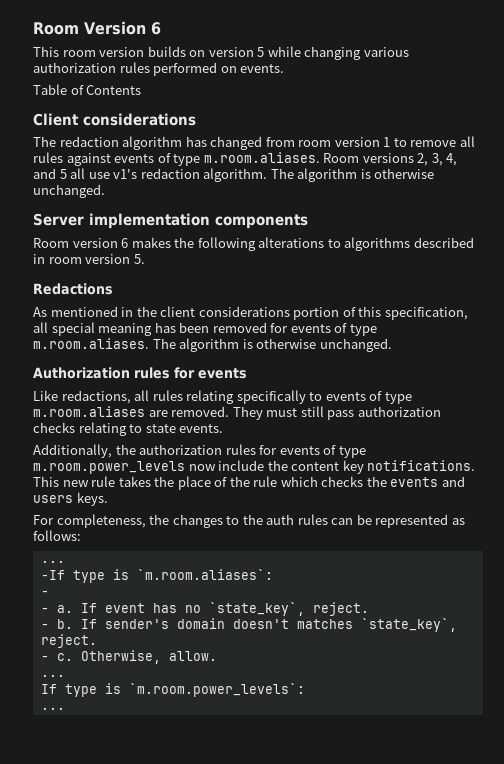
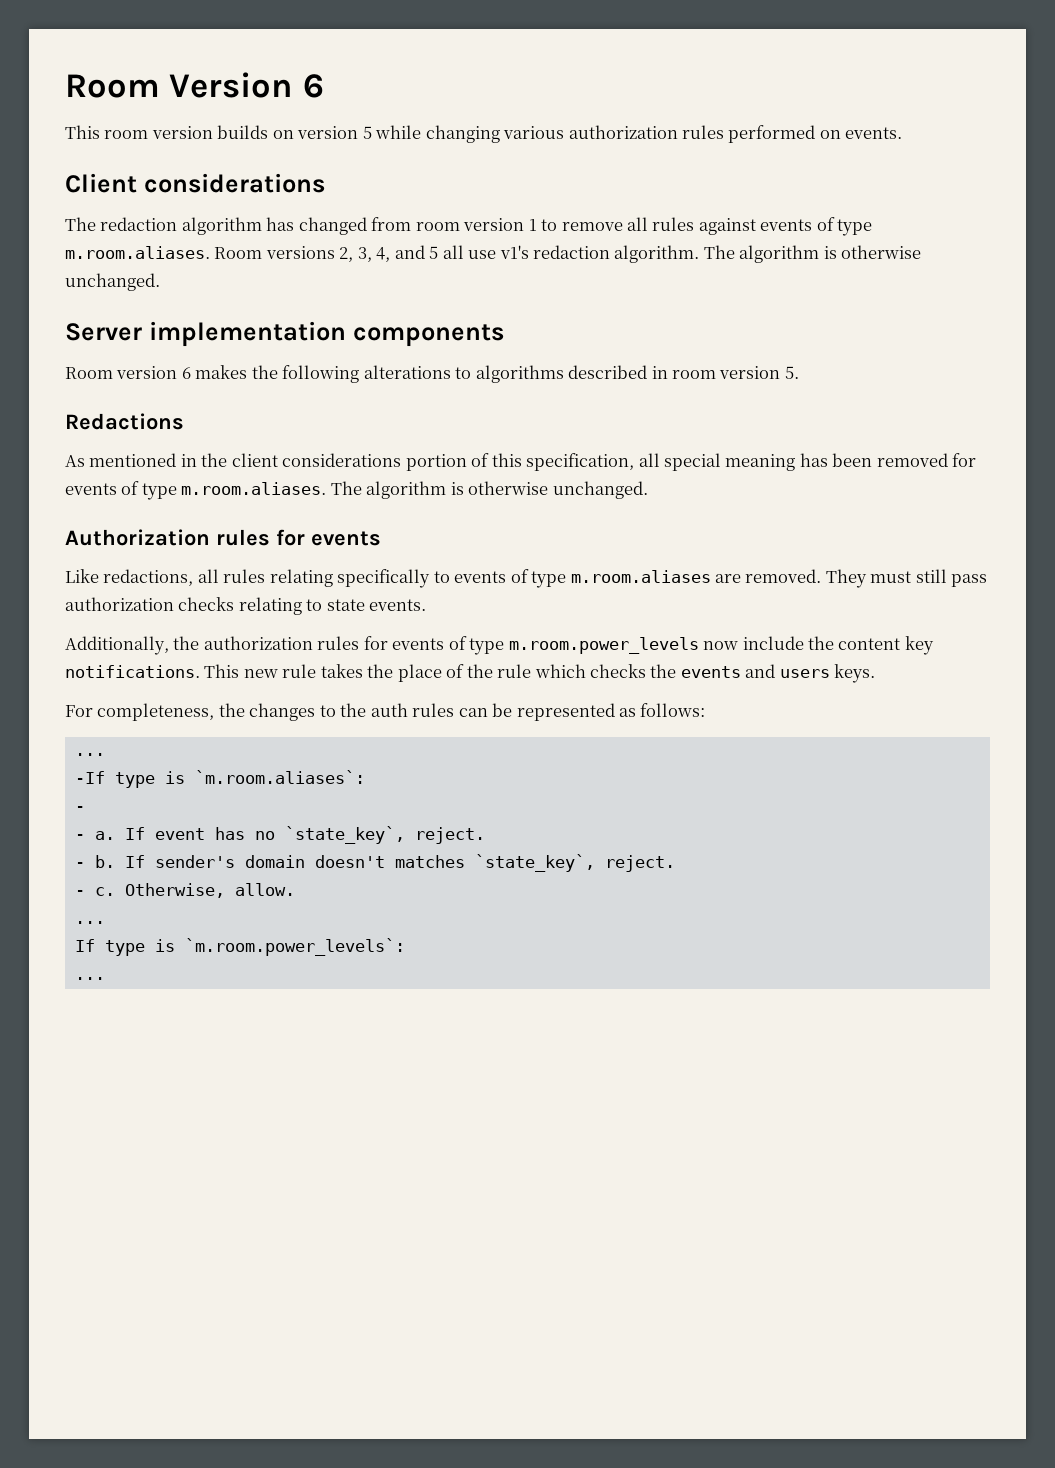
- Table of Contents

